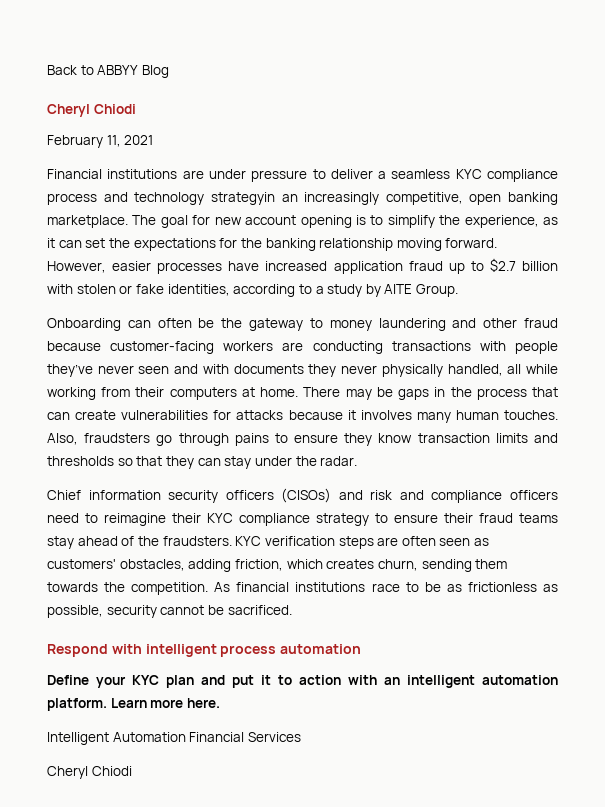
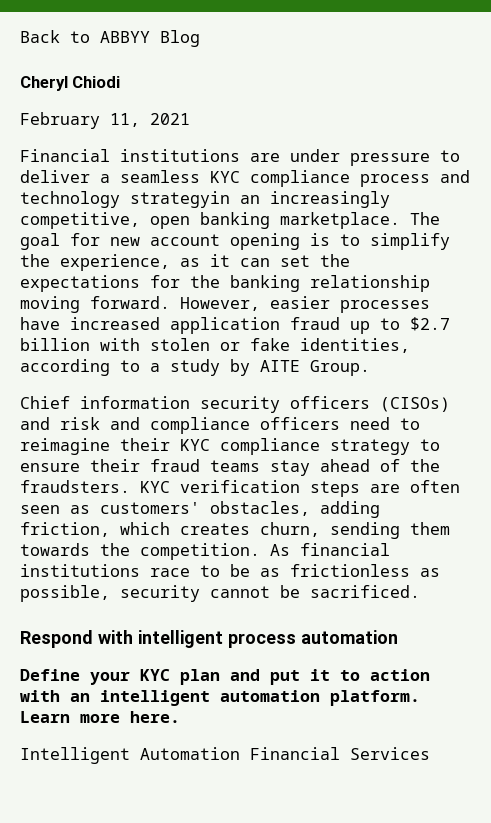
- Onboarding can often be the gateway to money laundering and other fraud because customer-facing workers are conducting transactions with people they’ve never seen and with documents they never physically handled, all while working from their computers at home. There may be gaps in the process that can create vulnerabilities for attacks because it involves many human touches. Also, fraudsters go through pains to ensure they know transaction limits and thresholds so that they can stay under the radar.
  Intelligent Automation Financial Services
- Cheryl Chiodi

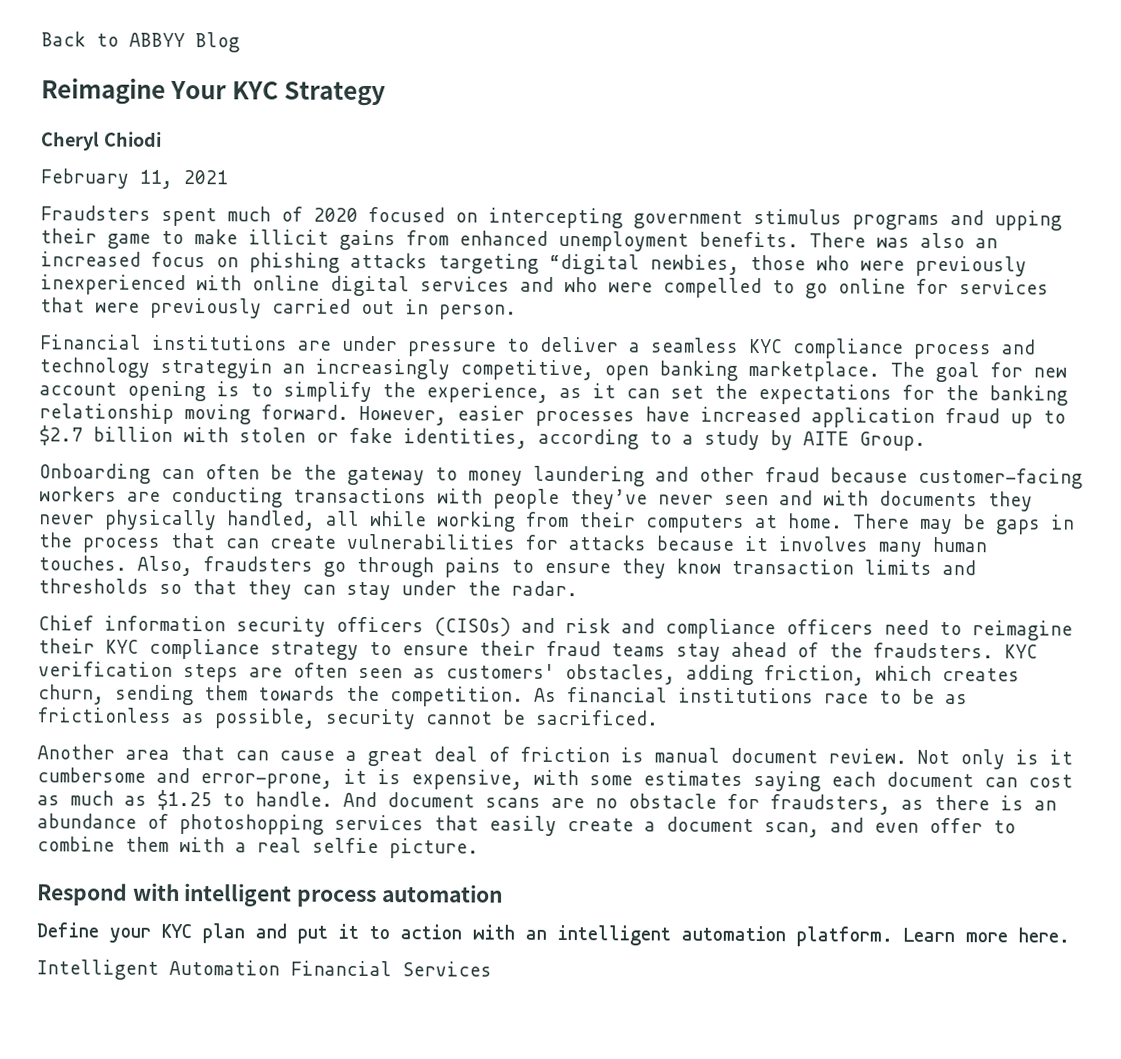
+ Reimagine Your KYC Strategy
+ Fraudsters spent much of 2020 focused on intercepting government stimulus programs and upping their game to make illicit gains from enhanced unemployment benefits. There was also an increased focus on phishing attacks targeting “digital newbies, those who were previously inexperienced with online digital services and who were compelled to go online for services that were previously carried out in person.
+ Onboarding can often be the gateway to money laundering and other fraud because customer-facing workers are conducting transactions with people they’ve never seen and with documents they never physically handled, all while working from their computers at home. There may be gaps in the process that can create vulnerabilities for attacks because it involves many human touches. Also, fraudsters go through pains to ensure they know transaction limits and thresholds so that they can stay under the radar.
+ Another area that can cause a great deal of friction is manual document review. Not only is it cumbersome and error-prone, it is expensive, with some estimates saying each document can cost as much as $1.25 to handle. And document scans are no obstacle for fraudsters, as there is an abundance of photoshopping services that easily create a document scan, and even offer to combine them with a real selfie picture.

